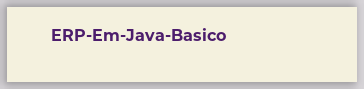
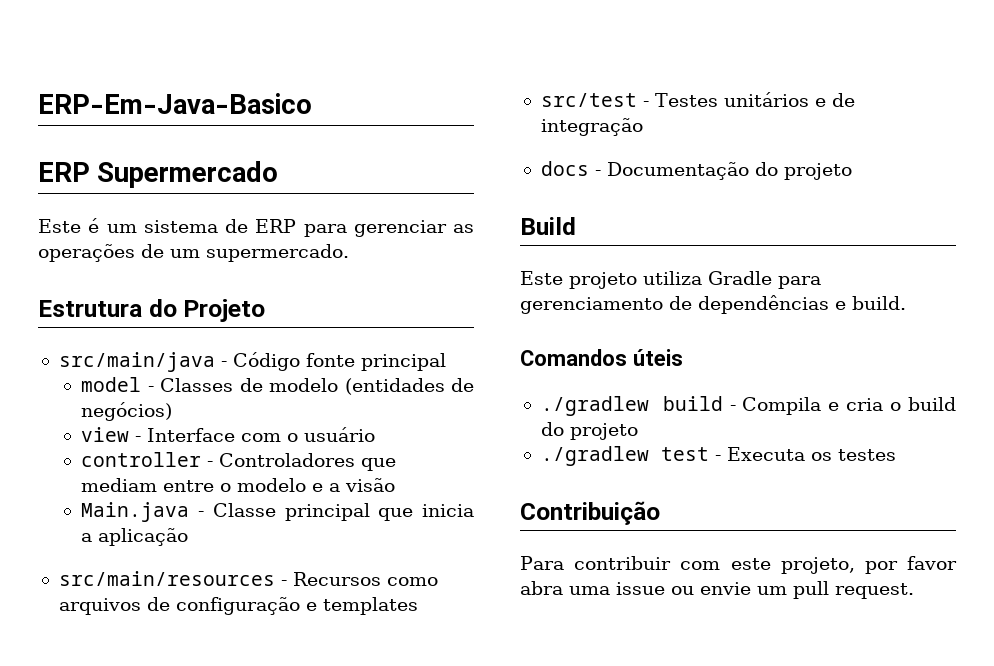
+ ERP Supermercado
+ Este é um sistema de ERP para gerenciar as operações de um supermercado.
+ Estrutura do Projeto
+ src/main/java - Código fonte principal
+ model - Classes de modelo (entidades de negócios)
+ view - Interface com o usuário
+ controller - Controladores que mediam entre o modelo e a visão
+ Main.java - Classe principal que inicia a aplicação
+ src/main/resources - Recursos como arquivos de configuração e templates
+ src/test - Testes unitários e de integração
+ docs - Documentação do projeto
+ Build
+ Este projeto utiliza Gradle para gerenciamento de dependências e build.
+ Comandos úteis
+ ./gradlew build - Compila e cria o build do projeto
+ ./gradlew test - Executa os testes
+ Contribuição
+ Para contribuir com este projeto, por favor abra uma issue ou envie um pull request.

